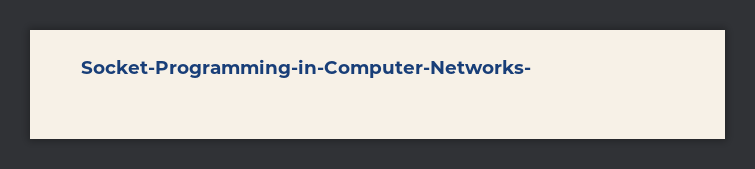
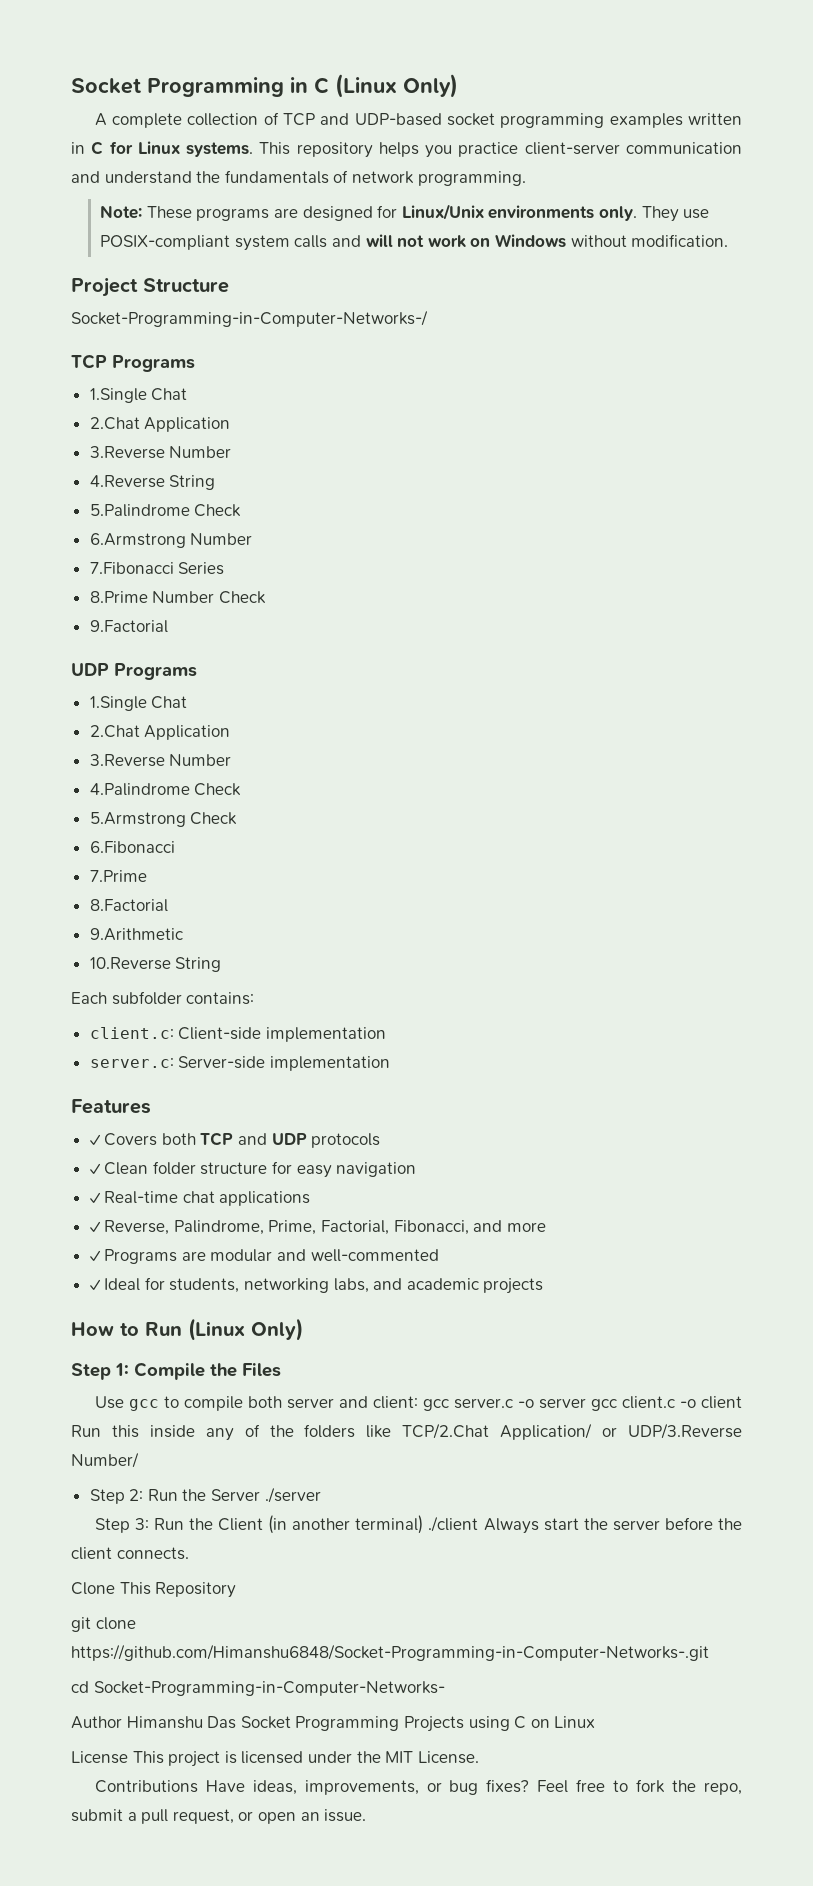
- Socket-Programming-in-Computer-Networks-
+ Socket Programming in C (Linux Only)
+ A complete collection of TCP and UDP-based socket programming examples written in C for Linux systems. This repository helps you practice client-server communication and understand the fundamentals of network programming.
+ Note: These programs are designed for Linux/Unix environments only. They use POSIX-compliant system calls and will not work on Windows without modification.
+ Project Structure
+ Socket-Programming-in-Computer-Networks-/
+ TCP Programs
+ 1.Single Chat
+ 2.Chat Application
+ 3.Reverse Number
+ 4.Reverse String
+ 5.Palindrome Check
+ 6.Armstrong Number
+ 7.Fibonacci Series
+ 8.Prime Number Check
+ 9.Factorial
+ UDP Programs
+ 1.Single Chat
+ 2.Chat Application
+ 3.Reverse Number
+ 4.Palindrome Check
+ 5.Armstrong Check
+ 6.Fibonacci
+ 7.Prime
+ 8.Factorial
+ 9.Arithmetic
+ 10.Reverse String
+ Each subfolder contains:
+ client.c: Client-side implementation
+ server.c: Server-side implementation
+ Features
+ ✓ Covers both TCP and UDP protocols
+ ✓ Clean folder structure for easy navigation
+ ✓ Real-time chat applications
+ ✓ Reverse, Palindrome, Prime, Factorial, Fibonacci, and more
+ ✓ Programs are modular and well-commented
+ ✓ Ideal for students, networking labs, and academic projects
+ How to Run (Linux Only)
+ Step 1: Compile the Files
+ Use gcc to compile both server and client: gcc server.c -o server gcc client.c -o client Run this inside any of the folders like TCP/2.Chat Application/ or UDP/3.Reverse Number/
+ Step 2: Run the Server ./server
+ Step 3: Run the Client (in another terminal) ./client Always start the server before the client connects.
+ Clone This Repository
+ git clone https://github.com/Himanshu6848/Socket-Programming-in-Computer-Networks-.git
+ cd Socket-Programming-in-Computer-Networks-
+ Author Himanshu Das Socket Programming Projects using C on Linux
+ License This project is licensed under the MIT License.
+ Contributions Have ideas, improvements, or bug fixes? Feel free to fork the repo, submit a pull request, or open an issue.

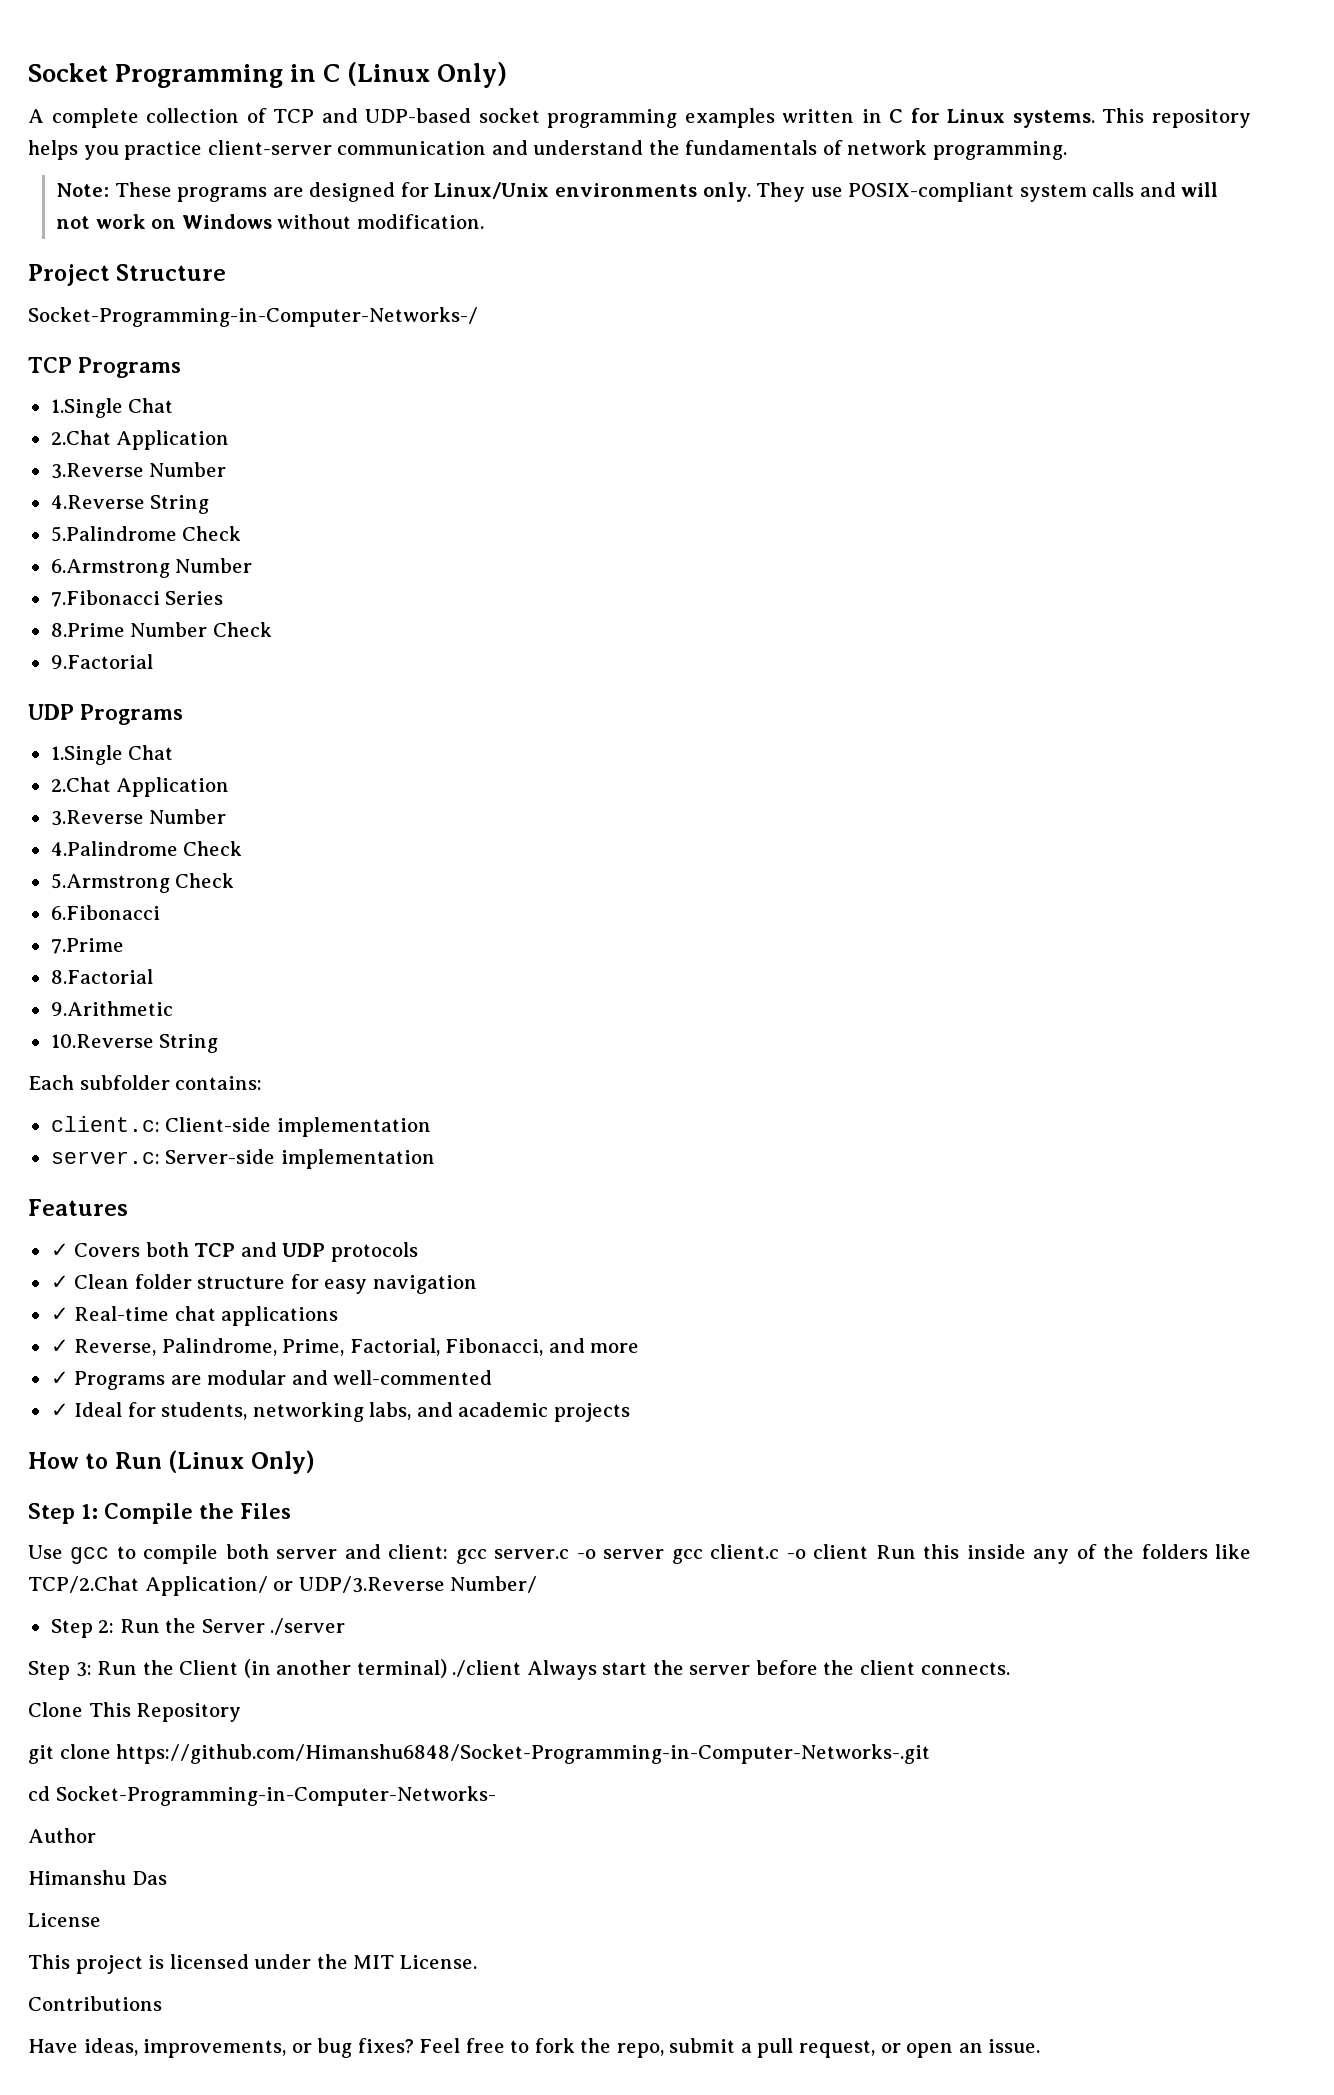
- Author Himanshu Das Socket Programming Projects using C on Linux
+ Author
+ Himanshu Das
- License This project is licensed under the MIT License.
+ License
+ This project is licensed under the MIT License.
- Contributions Have ideas, improvements, or bug fixes?
+ Contributions
+ Have ideas, improvements, or bug fixes?

